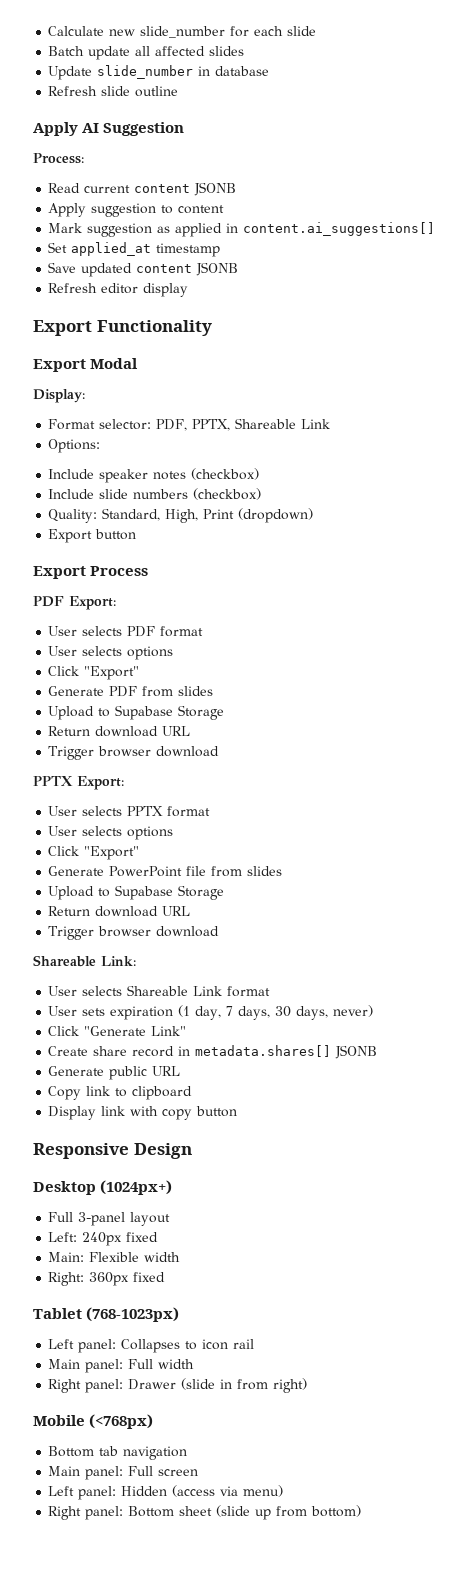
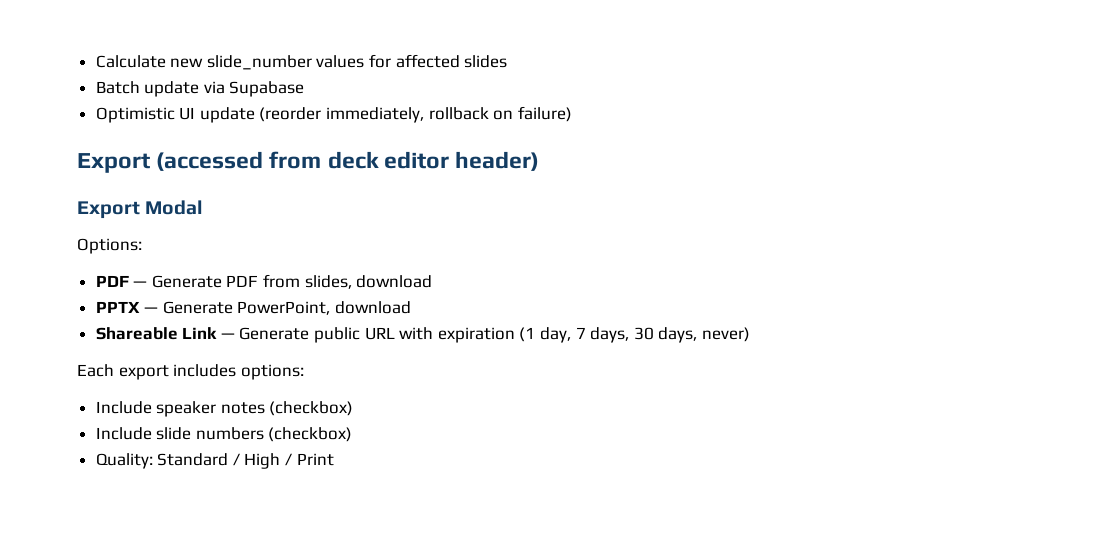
- Calculate new slide_number for each slide
- Batch update all affected slides
- Update slide_number in database
- Refresh slide outline
- Apply AI Suggestion
- Process:
- Read current content JSONB
- Apply suggestion to content
- Mark suggestion as applied in content.ai_suggestions[]
- Set applied_at timestamp
- Save updated content JSONB
- Refresh editor display
- Export Functionality
+ Calculate new slide_number values for affected slides
+ Batch update via Supabase
+ Optimistic UI update (reorder immediately, rollback on failure)
+ Export (accessed from deck editor header)
  Export Modal
- Display:
- Format selector: PDF, PPTX, Shareable Link
  Options:
+ PDF — Generate PDF from slides, download
+ PPTX — Generate PowerPoint, download
+ Shareable Link — Generate public URL with expiration (1 day, 7 days, 30 days, never)
+ Each export includes options:
- Quality: Standard, High, Print (dropdown)
- Export button
- Export Process
- PDF Export:
- User selects PDF format
- User selects options
- Click "Export"
- Generate PDF from slides
- Upload to Supabase Storage
- Return download URL
- Trigger browser download
- PPTX Export:
- User selects PPTX format
- User selects options
- Click "Export"
- Generate PowerPoint file from slides
- Upload to Supabase Storage
- Return download URL
- Trigger browser download
- Shareable Link:
- User selects Shareable Link format
- User sets expiration (1 day, 7 days, 30 days, never)
- Click "Generate Link"
- Create share record in metadata.shares[] JSONB
- Generate public URL
- Copy link to clipboard
- Display link with copy button
- Responsive Design
- Desktop (1024px+)
- Full 3-panel layout
- Left: 240px fixed
- Main: Flexible width
- Right: 360px fixed
- Tablet (768-1023px)
- Left panel: Collapses to icon rail
- Main panel: Full width
- Right panel: Drawer (slide in from right)
- Mobile (<768px)
- Bottom tab navigation
- Main panel: Full screen
- Left panel: Hidden (access via menu)
- Right panel: Bottom sheet (slide up from bottom)
+ Quality: Standard / High / Print

